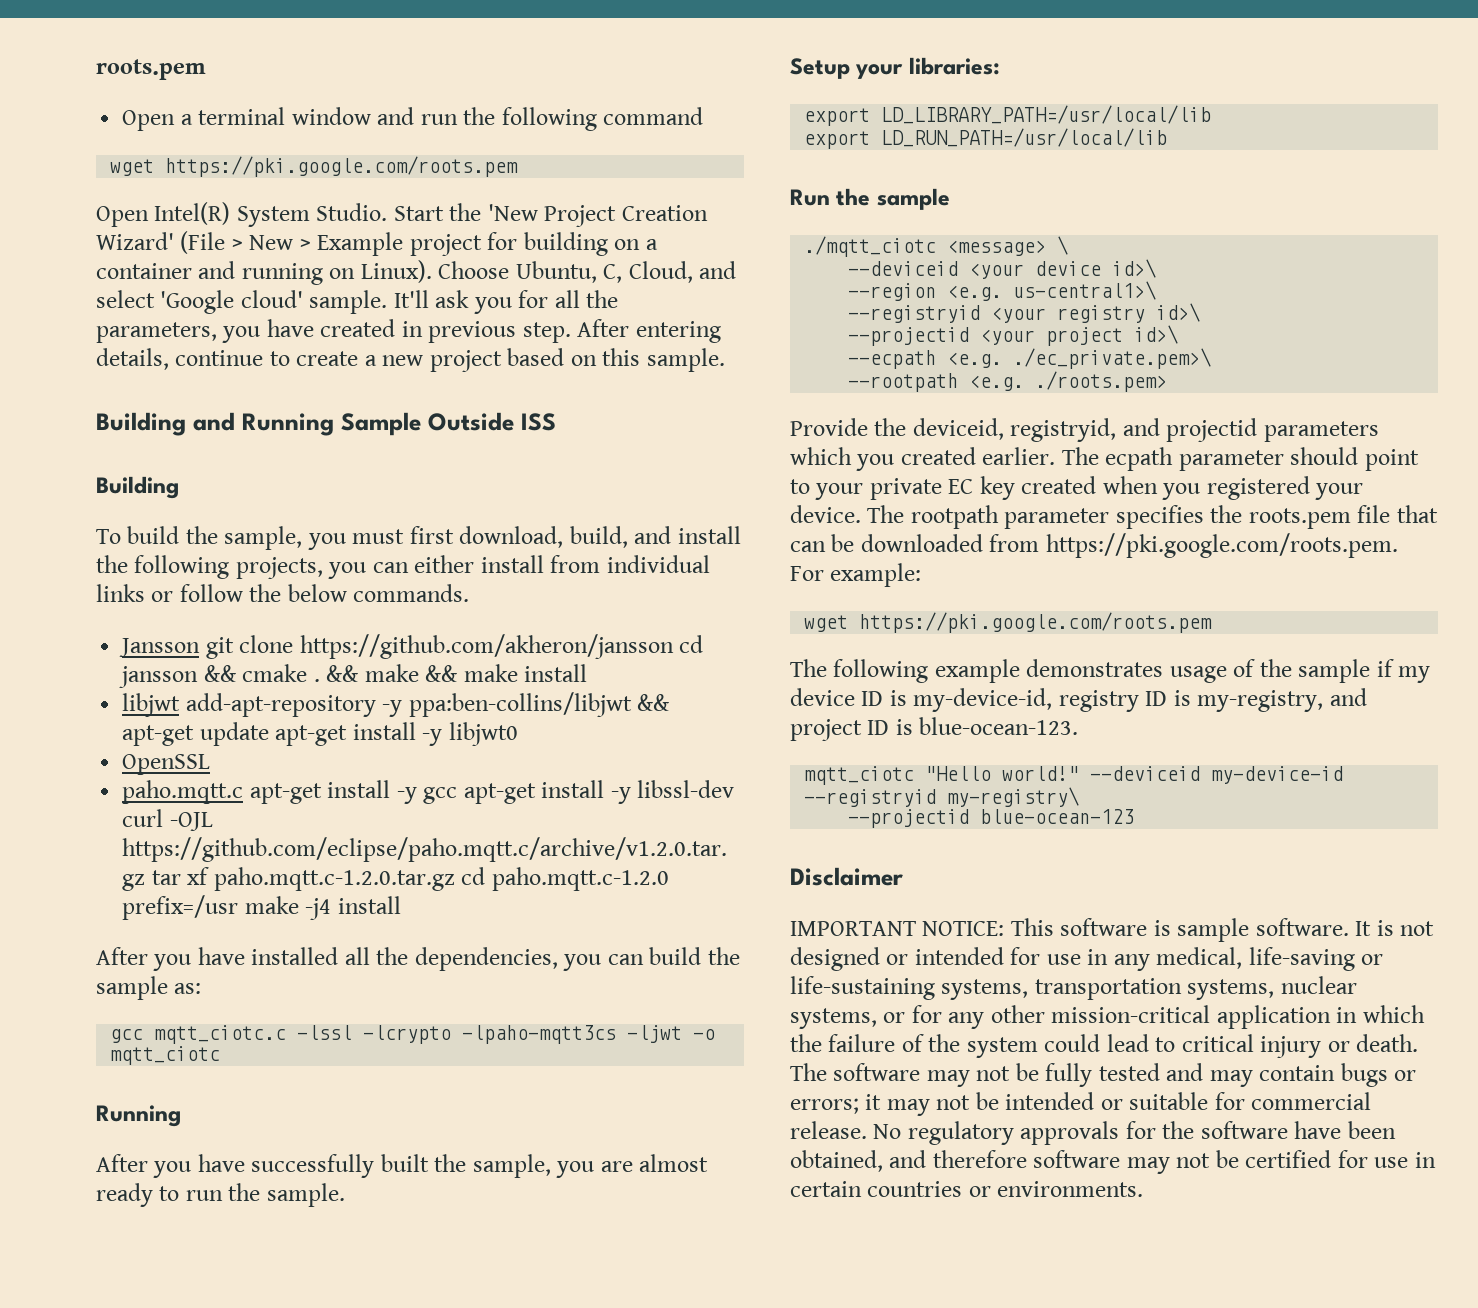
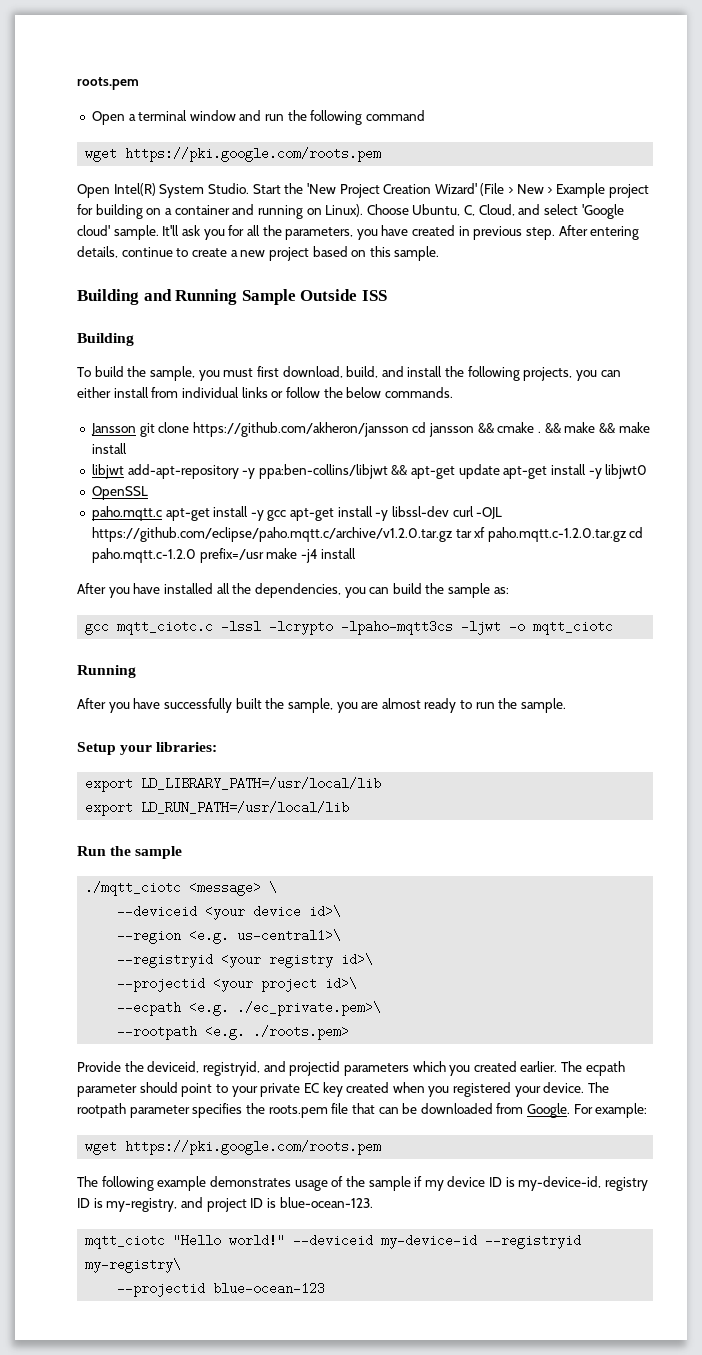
- The rootpath parameter specifies the roots.pem file that can be downloaded from https://pki.google.com/roots.pem. For example:
+ The rootpath parameter specifies the roots.pem file that can be downloaded from Google. For example:
- Disclaimer
- IMPORTANT NOTICE: This software is sample software. It is not designed or intended for use in any medical, life-saving or life-sustaining systems, transportation systems, nuclear systems, or for any other mission-critical application in which the failure of the system could lead to critical injury or death. The software may not be fully tested and may contain bugs or errors; it may not be intended or suitable for commercial release. No regulatory approvals for the software have been obtained, and therefore software may not be certified for use in certain countries or environments.

